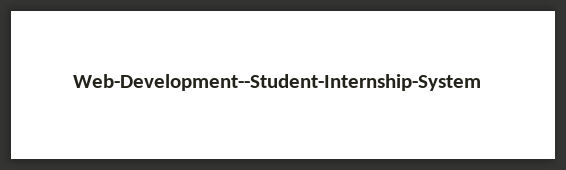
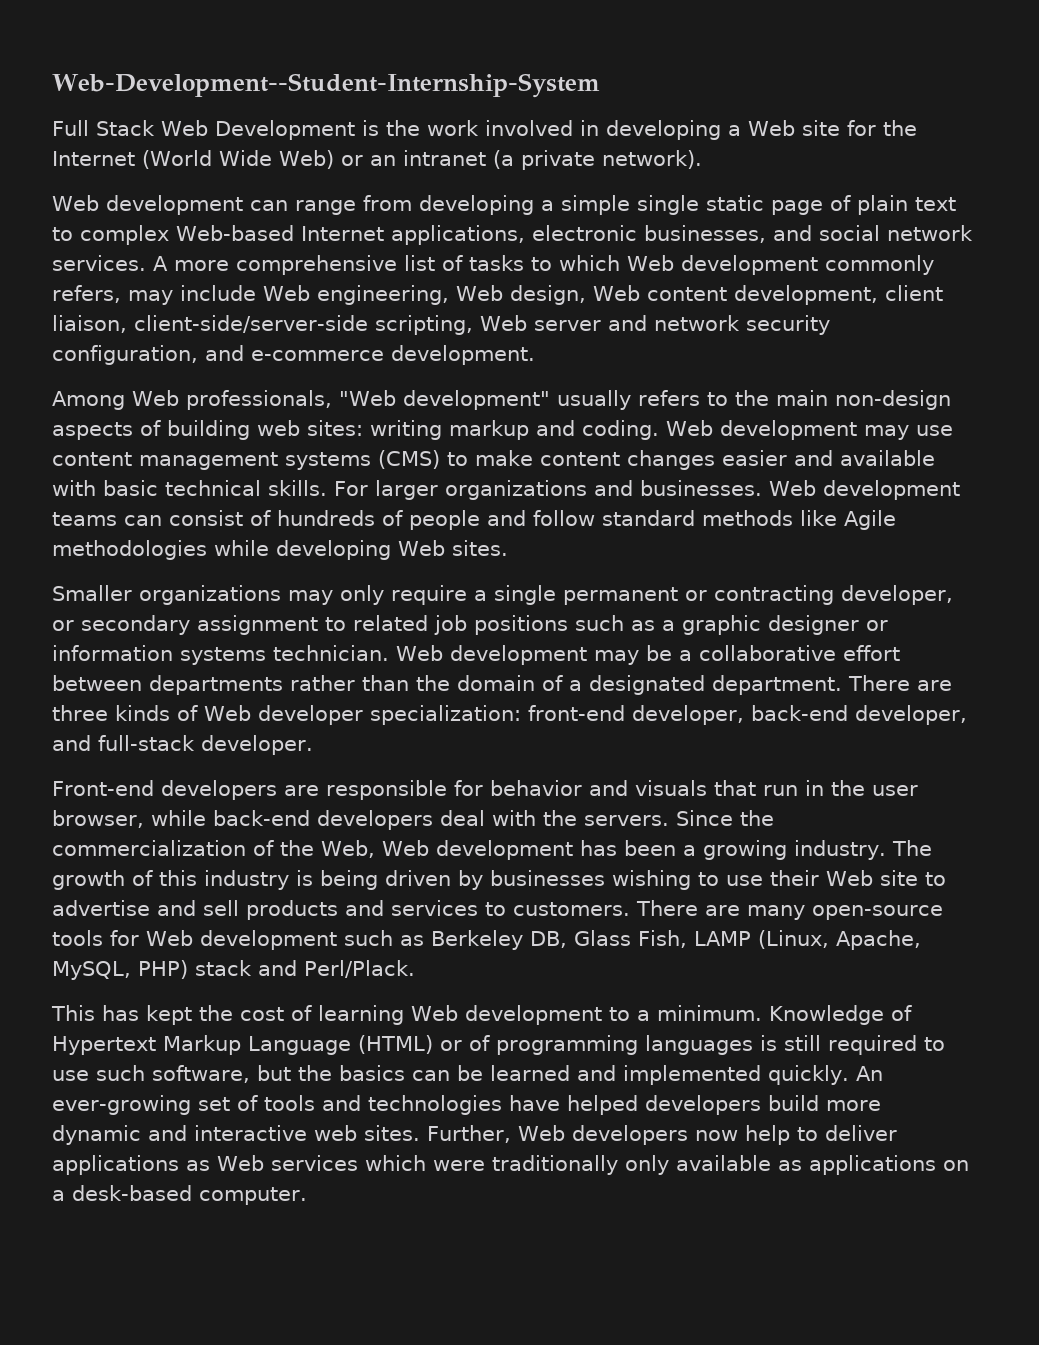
+ Full Stack Web Development is the work involved in developing a Web site for the Internet (World Wide Web) or an intranet (a private network).
+ Web development can range from developing a simple single static page of plain text to complex Web-based Internet applications, electronic businesses, and social network services. A more comprehensive list of tasks to which Web development commonly refers, may include Web engineering, Web design, Web content development, client liaison, client-side/server-side scripting, Web server and network security configuration, and e-commerce development.
+ Among Web professionals, "Web development" usually refers to the main non-design aspects of building web sites: writing markup and coding. Web development may use content management systems (CMS) to make content changes easier and available with basic technical skills. For larger organizations and businesses. Web development teams can consist of hundreds of people and follow standard methods like Agile methodologies while developing Web sites.
+ Smaller organizations may only require a single permanent or contracting developer, or secondary assignment to related job positions such as a graphic designer or information systems technician. Web development may be a collaborative effort between departments rather than the domain of a designated department. There are three kinds of Web developer specialization: front-end developer, back-end developer, and full-stack developer.
+ Front-end developers are responsible for behavior and visuals that run in the user browser, while back-end developers deal with the servers. Since the commercialization of the Web, Web development has been a growing industry. The growth of this industry is being driven by businesses wishing to use their Web site to advertise and sell products and services to customers. There are many open-source tools for Web development such as Berkeley DB, Glass Fish, LAMP (Linux, Apache, MySQL, PHP) stack and Perl/Plack.
+ This has kept the cost of learning Web development to a minimum. Knowledge of Hypertext Markup Language (HTML) or of programming languages is still required to use such software, but the basics can be learned and implemented quickly. An ever-growing set of tools and technologies have helped developers build more dynamic and interactive web sites. Further, Web developers now help to deliver applications as Web services which were traditionally only available as applications on a desk-based computer.

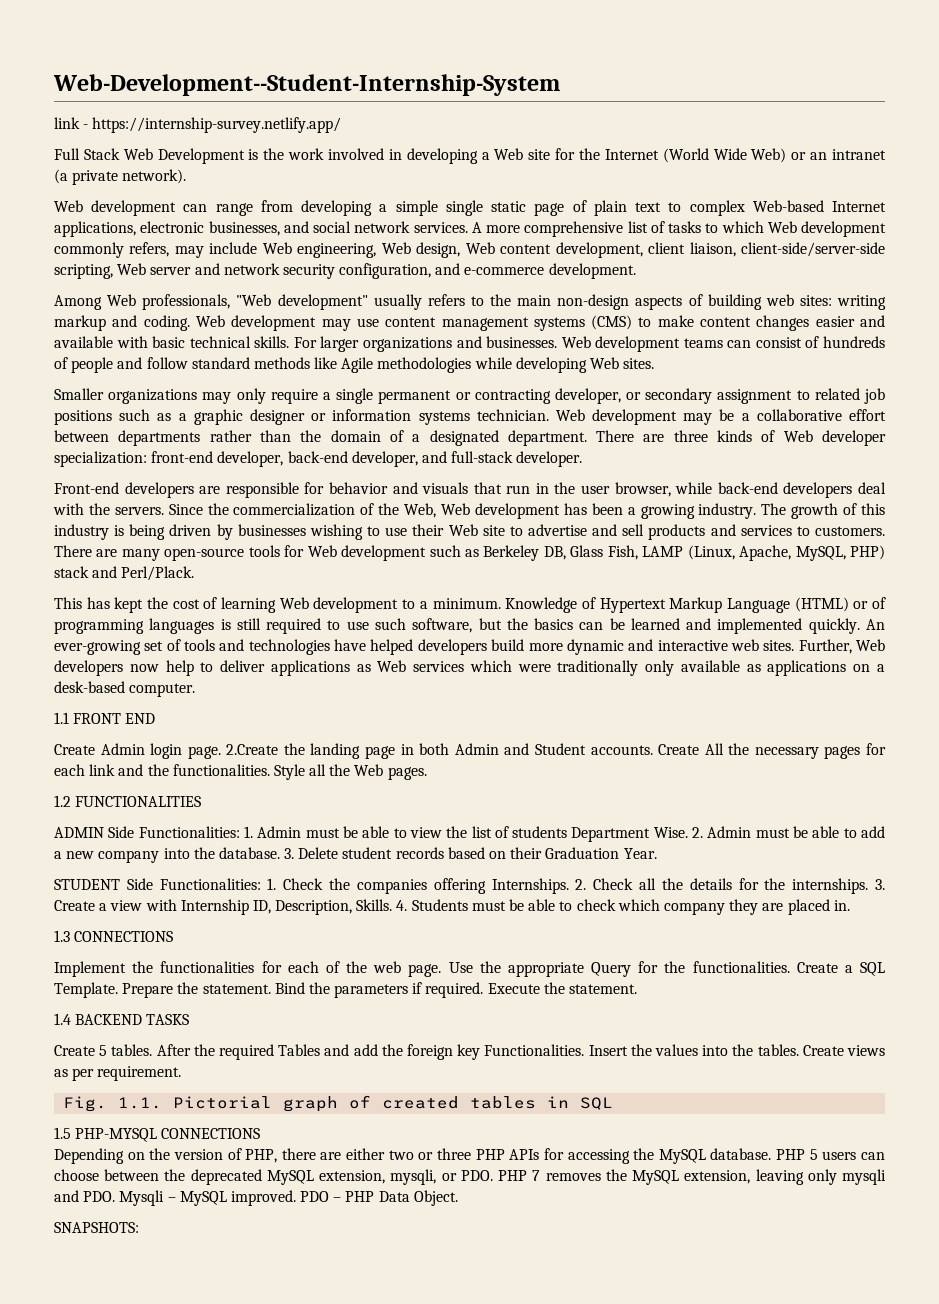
+ link - https://internship-survey.netlify.app/
+ 1.1 FRONT END
+ Create Admin login page. 2.Create the landing page in both Admin and Student accounts. Create All the necessary pages for each link and the functionalities. Style all the Web pages.
+ 1.2 FUNCTIONALITIES
+ ADMIN Side Functionalities: 1. Admin must be able to view the list of students Department Wise. 2. Admin must be able to add a new company into the database. 3. Delete student records based on their Graduation Year.
+ STUDENT Side Functionalities: 1. Check the companies offering Internships. 2. Check all the details for the internships. 3. Create a view with Internship ID, Description, Skills. 4. Students must be able to check which company they are placed in.
+ 1.3 CONNECTIONS
+ Implement the functionalities for each of the web page. Use the appropriate Query for the functionalities. Create a SQL Template. Prepare the statement. Bind the parameters if required. Execute the statement.
+ 1.4 BACKEND TASKS
+ Create 5 tables. After the required Tables and add the foreign key Functionalities. Insert the values into the tables. Create views as per requirement.
+ Fig. 1.1. Pictorial graph of created tables in SQL
+ 1.5 PHP-MYSQL CONNECTIONS
+ Depending on the version of PHP, there are either two or three PHP APIs for accessing the MySQL database. PHP 5 users can choose between the deprecated MySQL extension, mysqli, or PDO. PHP 7 removes the MySQL extension, leaving only mysqli and PDO. Mysqli – MySQL improved. PDO – PHP Data Object.
+ SNAPSHOTS:

